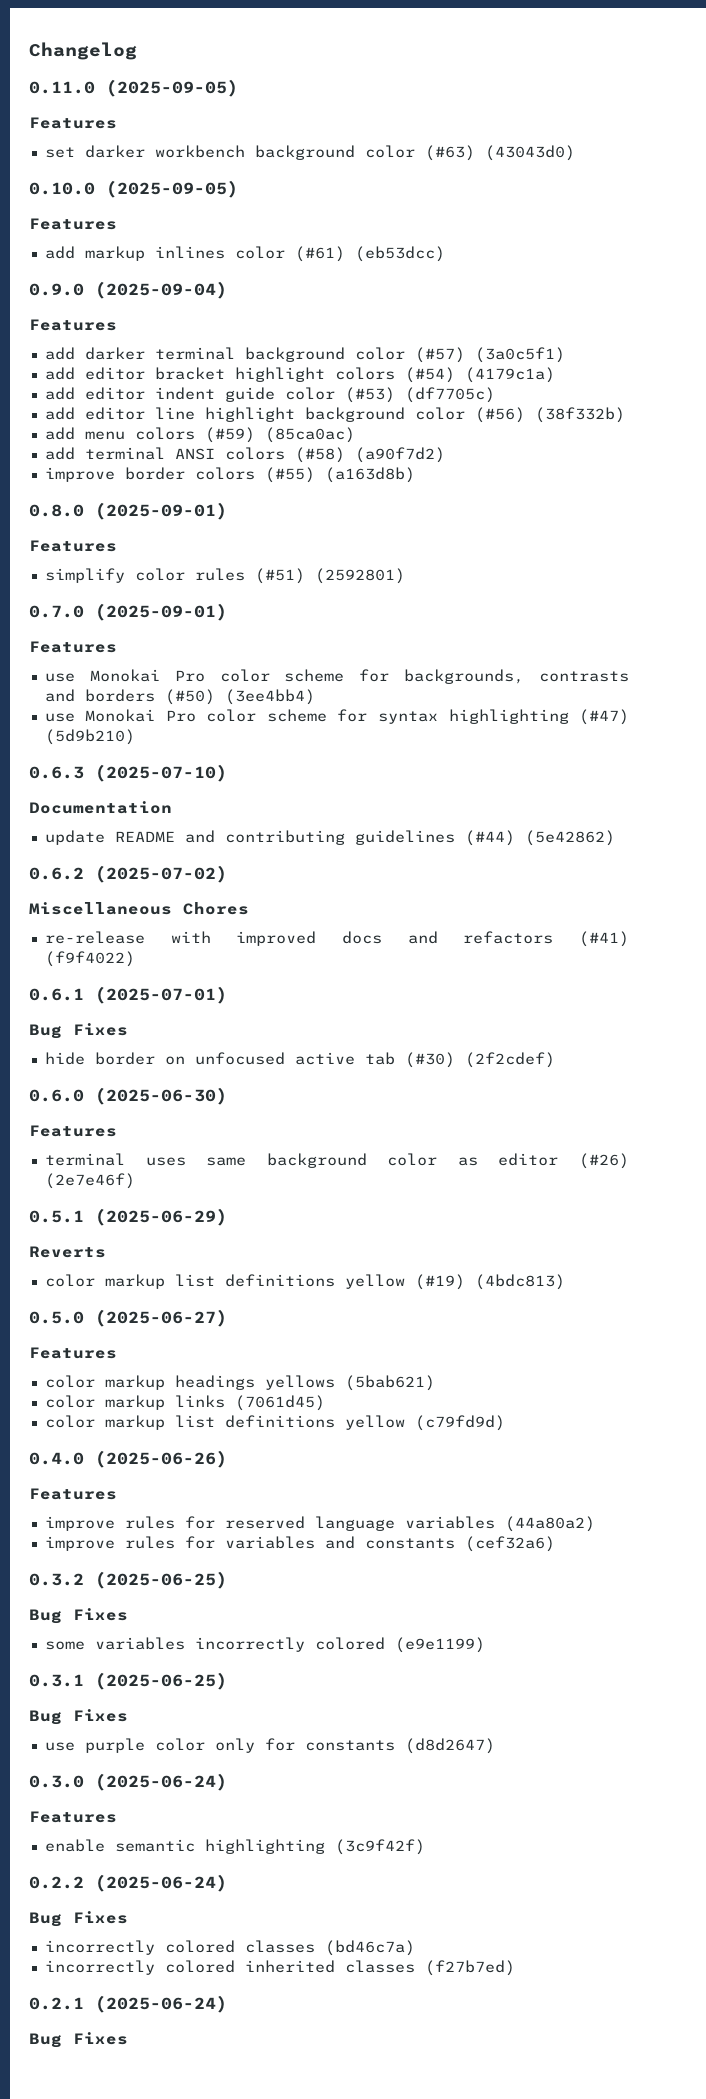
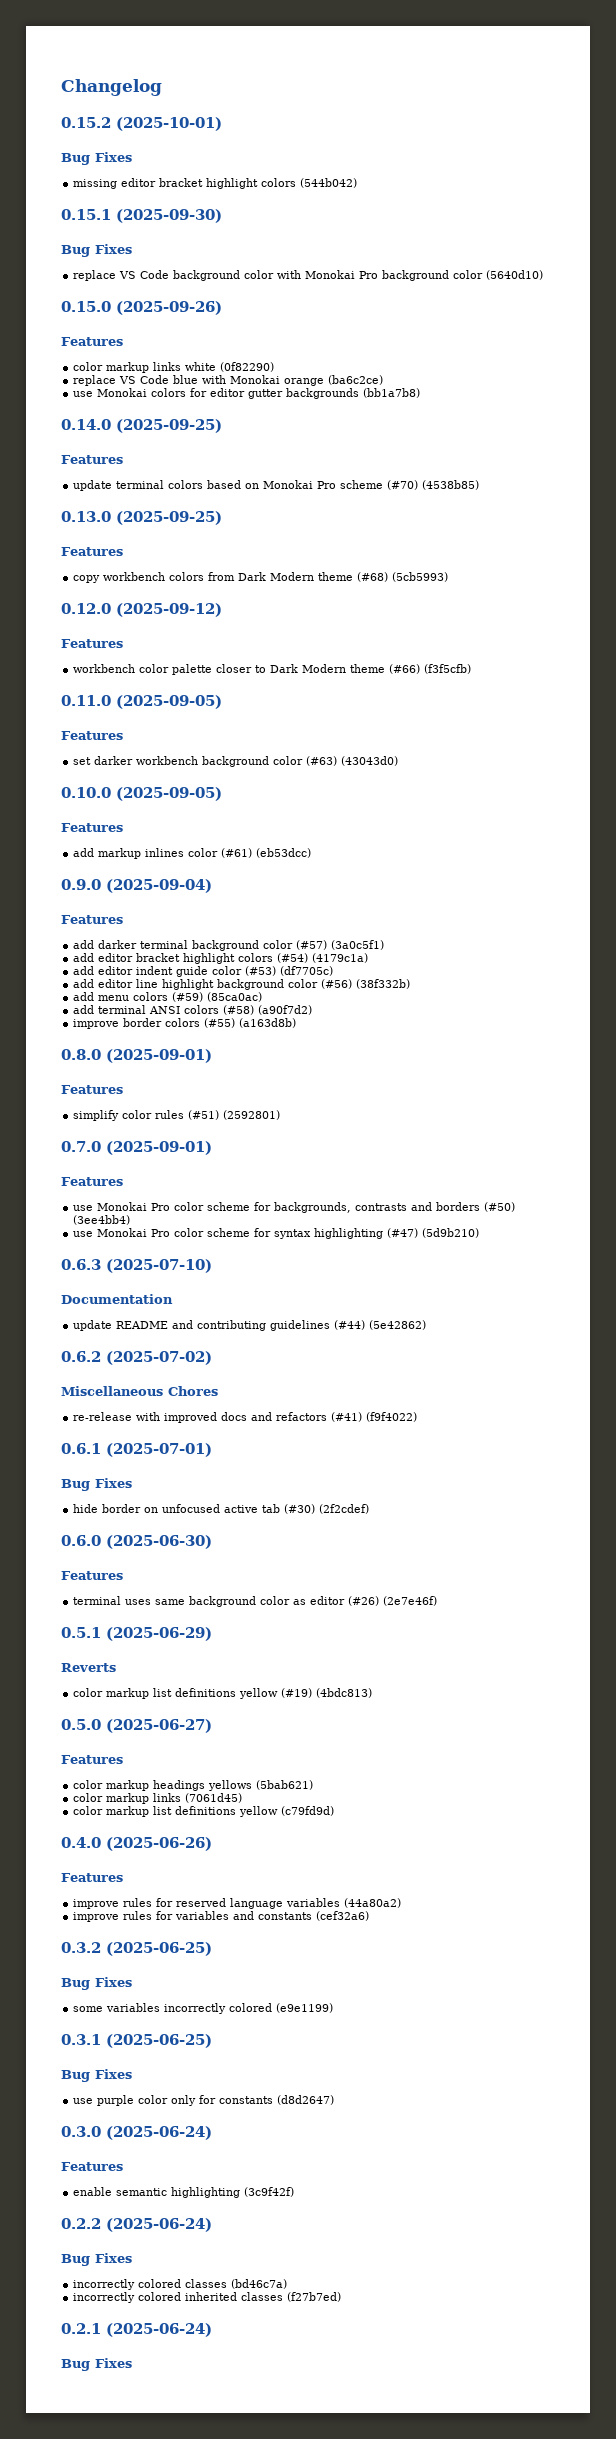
+ 0.15.2 (2025-10-01)
+ Bug Fixes
+ missing editor bracket highlight colors (544b042)
+ 0.15.1 (2025-09-30)
+ Bug Fixes
+ replace VS Code background color with Monokai Pro background color (5640d10)
+ 0.15.0 (2025-09-26)
+ Features
+ color markup links white (0f82290)
+ replace VS Code blue with Monokai orange (ba6c2ce)
+ use Monokai colors for editor gutter backgrounds (bb1a7b8)
+ 0.14.0 (2025-09-25)
+ Features
+ update terminal colors based on Monokai Pro scheme (#70) (4538b85)
+ 0.13.0 (2025-09-25)
+ Features
+ copy workbench colors from Dark Modern theme (#68) (5cb5993)
+ 0.12.0 (2025-09-12)
+ Features
+ workbench color palette closer to Dark Modern theme (#66) (f3f5cfb)

